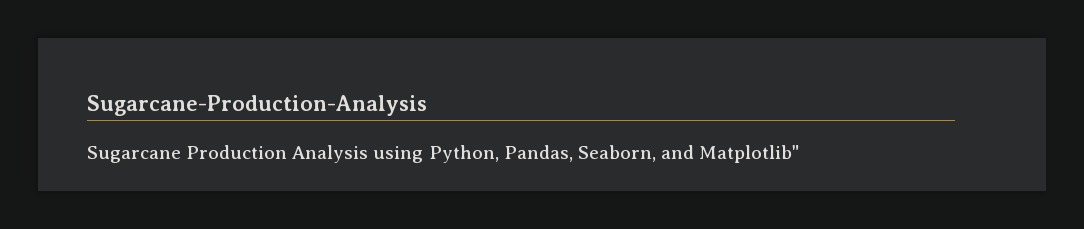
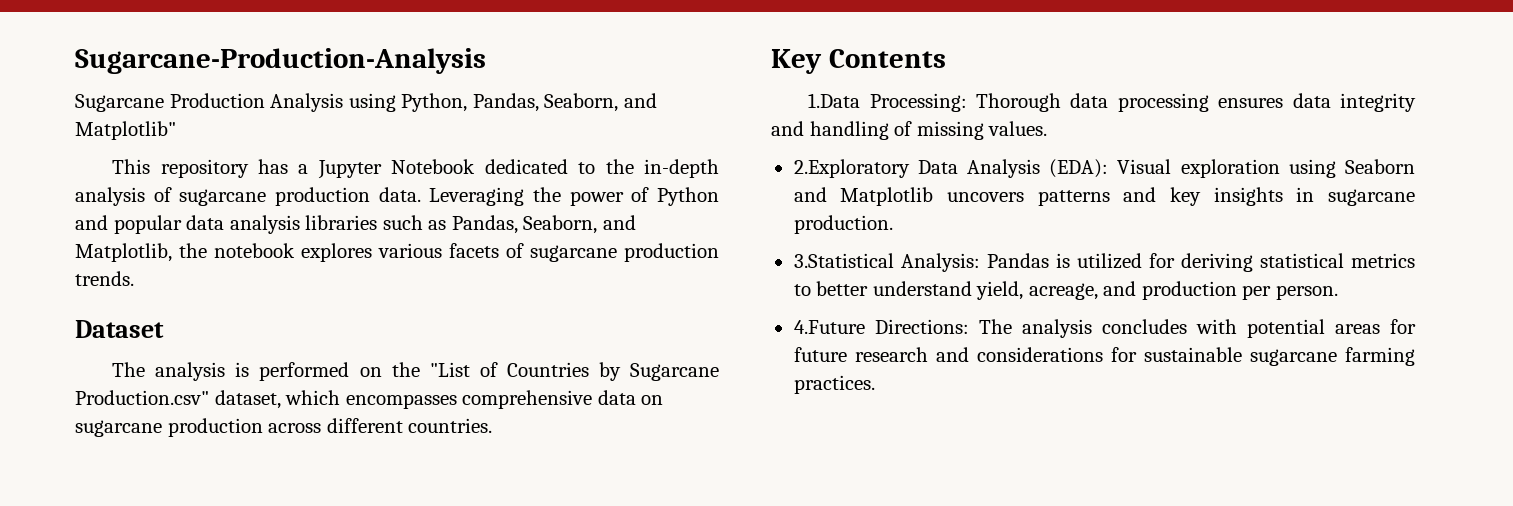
+ This repository has a Jupyter Notebook dedicated to the in-depth analysis of sugarcane production data. Leveraging the power of Python and popular data analysis libraries such as Pandas, Seaborn, and Matplotlib, the notebook explores various facets of sugarcane production trends.
+ Dataset
+ The analysis is performed on the "List of Countries by Sugarcane Production.csv" dataset, which encompasses comprehensive data on sugarcane production across different countries.
+ Key Contents
+ 1.Data Processing: Thorough data processing ensures data integrity and handling of missing values.
+ 2.Exploratory Data Analysis (EDA): Visual exploration using Seaborn and Matplotlib uncovers patterns and key insights in sugarcane production.
+ 3.Statistical Analysis: Pandas is utilized for deriving statistical metrics to better understand yield, acreage, and production per person.
+ 4.Future Directions: The analysis concludes with potential areas for future research and considerations for sustainable sugarcane farming practices.

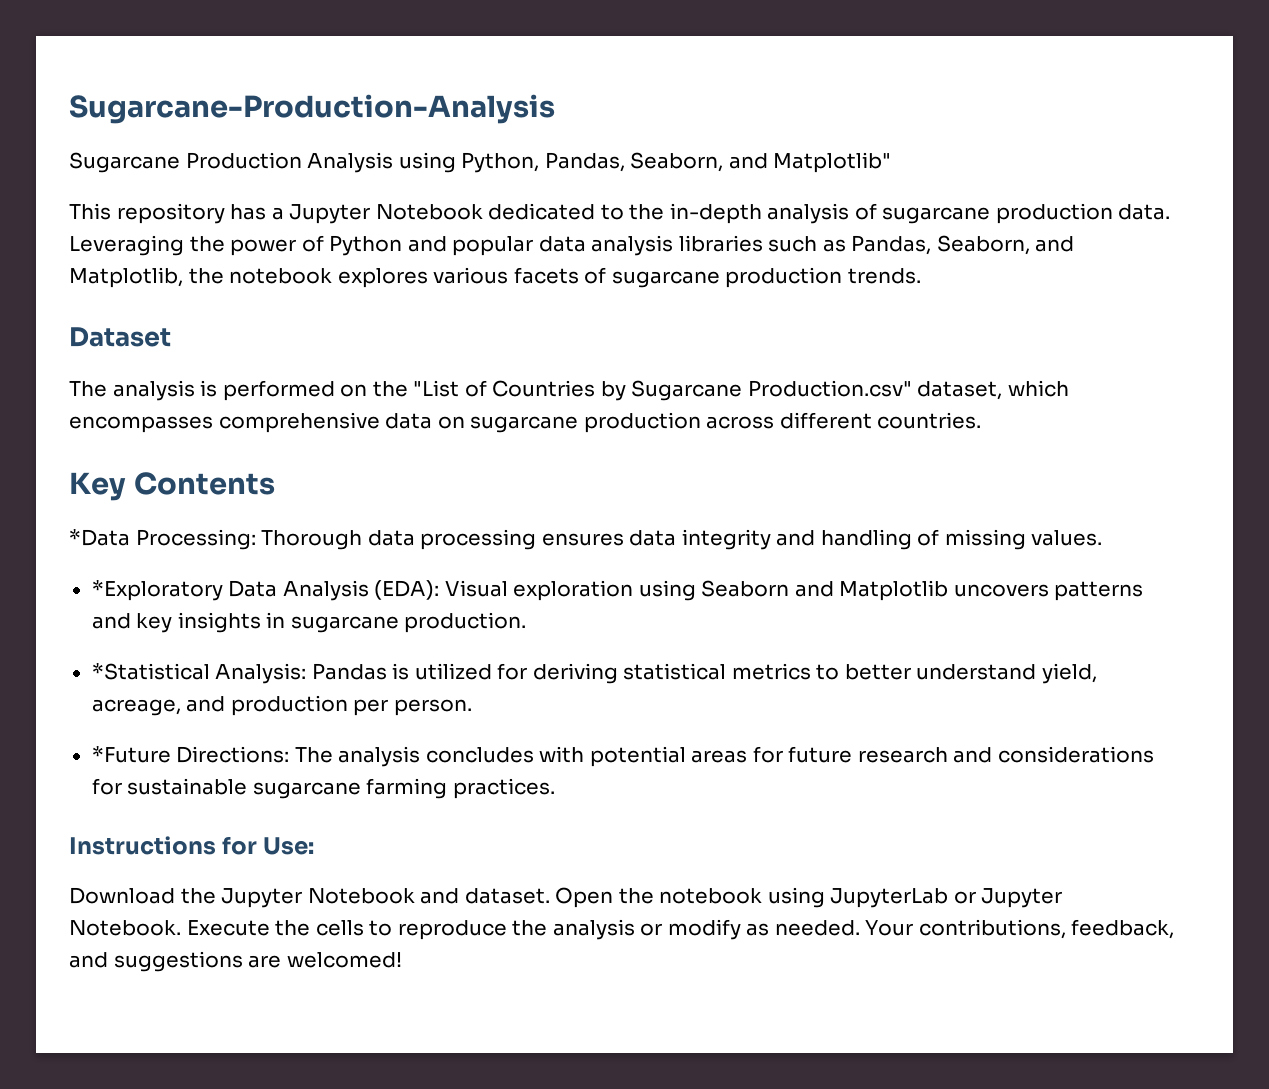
- 1.Data Processing: Thorough data processing ensures data integrity and handling of missing values.
+ *Data Processing: Thorough data processing ensures data integrity and handling of missing values.
- 2.Exploratory Data Analysis (EDA): Visual exploration using Seaborn and Matplotlib uncovers patterns and key insights in sugarcane production.
+ *Exploratory Data Analysis (EDA): Visual exploration using Seaborn and Matplotlib uncovers patterns and key insights in sugarcane production.
- 3.Statistical Analysis: Pandas is utilized for deriving statistical metrics to better understand yield, acreage, and production per person.
+ *Statistical Analysis: Pandas is utilized for deriving statistical metrics to better understand yield, acreage, and production per person.
- 4.Future Directions: The analysis concludes with potential areas for future research and considerations for sustainable sugarcane farming practices.
+ *Future Directions: The analysis concludes with potential areas for future research and considerations for sustainable sugarcane farming practices.
+ Instructions for Use:
+ Download the Jupyter Notebook and dataset. Open the notebook using JupyterLab or Jupyter Notebook. Execute the cells to reproduce the analysis or modify as needed. Your contributions, feedback, and suggestions are welcomed!

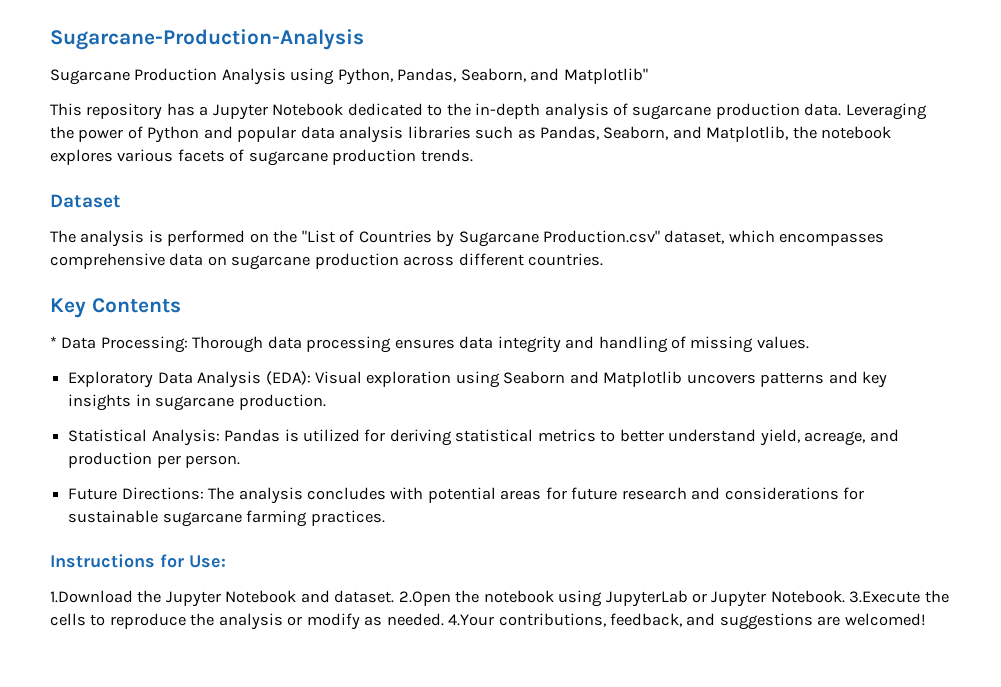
- *Data Processing: Thorough data processing ensures data integrity and handling of missing values.
+ * Data Processing: Thorough data processing ensures data integrity and handling of missing values.
- *Exploratory Data Analysis (EDA): Visual exploration using Seaborn and Matplotlib uncovers patterns and key insights in sugarcane production.
+ Exploratory Data Analysis (EDA): Visual exploration using Seaborn and Matplotlib uncovers patterns and key insights in sugarcane production.
- *Statistical Analysis: Pandas is utilized for deriving statistical metrics to better understand yield, acreage, and production per person.
+ Statistical Analysis: Pandas is utilized for deriving statistical metrics to better understand yield, acreage, and production per person.
- *Future Directions: The analysis concludes with potential areas for future research and considerations for sustainable sugarcane farming practices.
+ Future Directions: The analysis concludes with potential areas for future research and considerations for sustainable sugarcane farming practices.
- Download the Jupyter Notebook and dataset.
+ 1.Download the Jupyter Notebook and dataset.
- Open the notebook using JupyterLab or Jupyter Notebook.
+ 2.Open the notebook using JupyterLab or Jupyter Notebook.
- Execute the cells to reproduce the analysis or modify as needed.
+ 3.Execute the cells to reproduce the analysis or modify as needed.
- Your contributions, feedback, and suggestions are welcomed!
+ 4.Your contributions, feedback, and suggestions are welcomed!

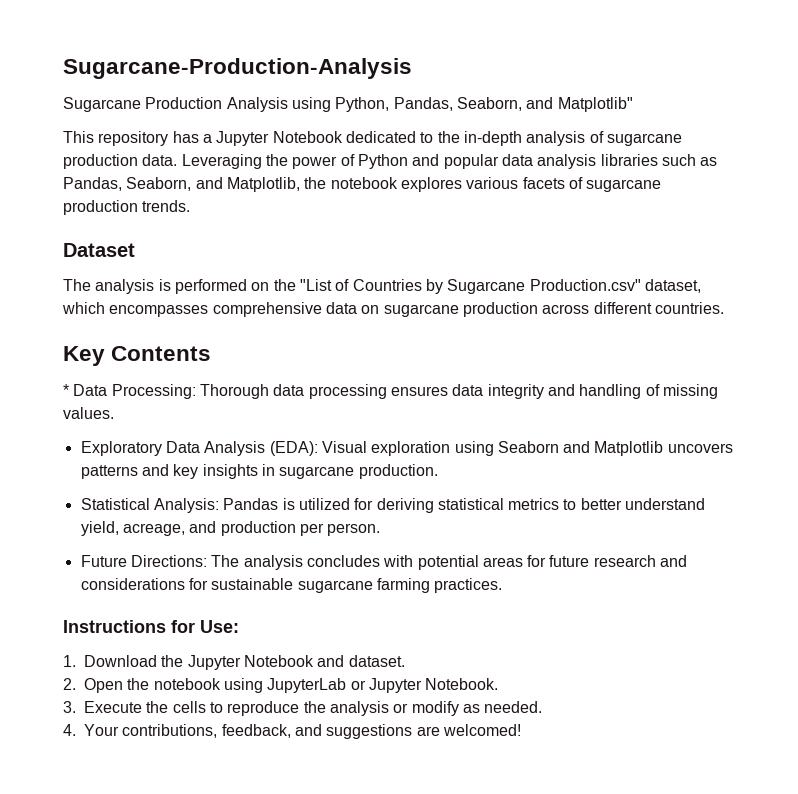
- 1.Download the Jupyter Notebook and dataset. 2.Open the notebook using JupyterLab or Jupyter Notebook. 3.Execute the cells to reproduce the analysis or modify as needed. 4.Your contributions, feedback, and suggestions are welcomed!
+ 1. Download the Jupyter Notebook and dataset.
+ 2. Open the notebook using JupyterLab or Jupyter Notebook.
+ 3. Execute the cells to reproduce the analysis or modify as needed.
+ 4. Your contributions, feedback, and suggestions are welcomed!

